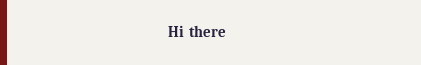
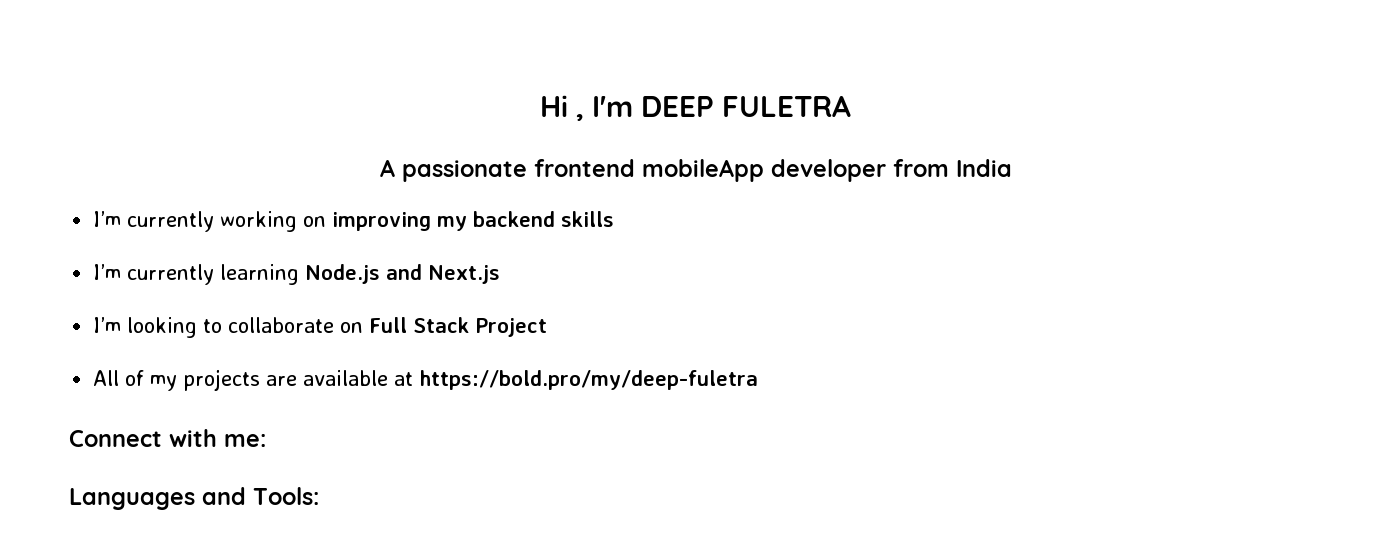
- Hi there
+ Hi , I'm DEEP FULETRA
+ A passionate frontend mobileApp developer from India
+ I’m currently working on improving my backend skills
+ I’m currently learning Node.js and Next.js
+ I’m looking to collaborate on Full Stack Project
+ All of my projects are available at https://bold.pro/my/deep-fuletra
+ Connect with me:
+ Languages and Tools:

